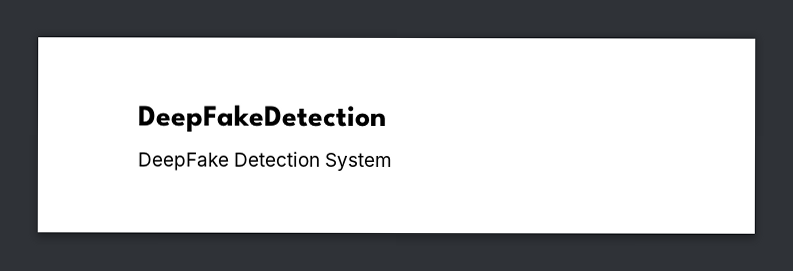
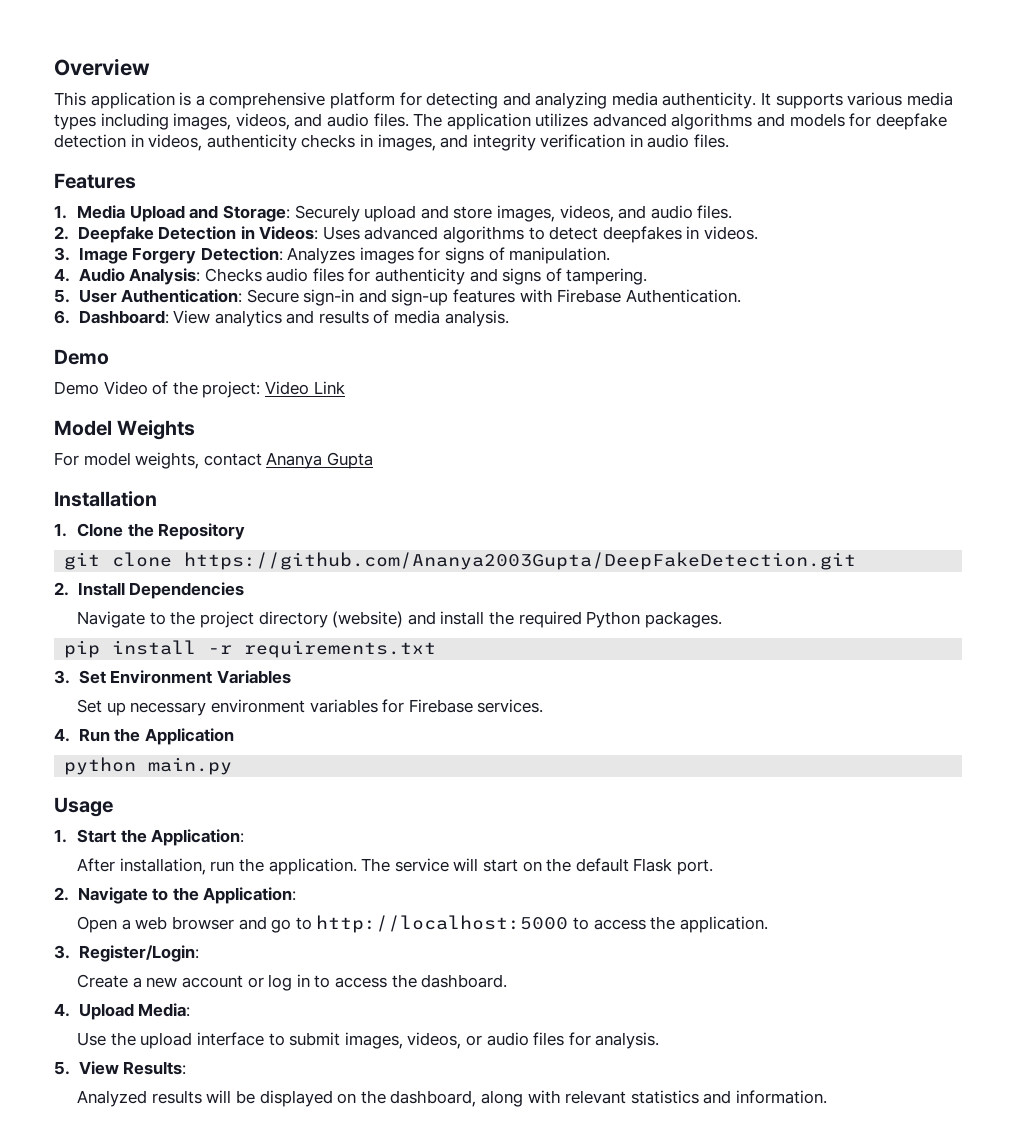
- DeepFakeDetection
- DeepFake Detection System
+ Overview
+ This application is a comprehensive platform for detecting and analyzing media authenticity. It supports various media types including images, videos, and audio files. The application utilizes advanced algorithms and models for deepfake detection in videos, authenticity checks in images, and integrity verification in audio files.
+ Features
+ 1. Media Upload and Storage: Securely upload and store images, videos, and audio files.
+ 2. Deepfake Detection in Videos: Uses advanced algorithms to detect deepfakes in videos.
+ 3. Image Forgery Detection: Analyzes images for signs of manipulation.
+ 4. Audio Analysis: Checks audio files for authenticity and signs of tampering.
+ 5. User Authentication: Secure sign-in and sign-up features with Firebase Authentication.
+ 6. Dashboard: View analytics and results of media analysis.
+ Demo
+ Demo Video of the project: Video Link
+ Model Weights
+ For model weights, contact Ananya Gupta
+ Installation
+ 1. Clone the Repository
+ git clone https://github.com/Ananya2003Gupta/DeepFakeDetection.git
+ 2. Install Dependencies
+ Navigate to the project directory (website) and install the required Python packages.
+ pip install -r requirements.txt
+ 3. Set Environment Variables
+ Set up necessary environment variables for Firebase services.
+ 4. Run the Application
+ python main.py
+ Usage
+ 1. Start the Application:
+ After installation, run the application. The service will start on the default Flask port.
+ 2. Navigate to the Application:
+ Open a web browser and go to http://localhost:5000 to access the application.
+ 3. Register/Login:
+ Create a new account or log in to access the dashboard.
+ 4. Upload Media:
+ Use the upload interface to submit images, videos, or audio files for analysis.
+ 5. View Results:
+ Analyzed results will be displayed on the dashboard, along with relevant statistics and information.

